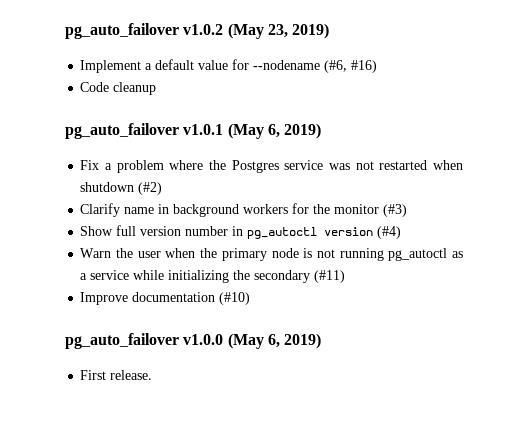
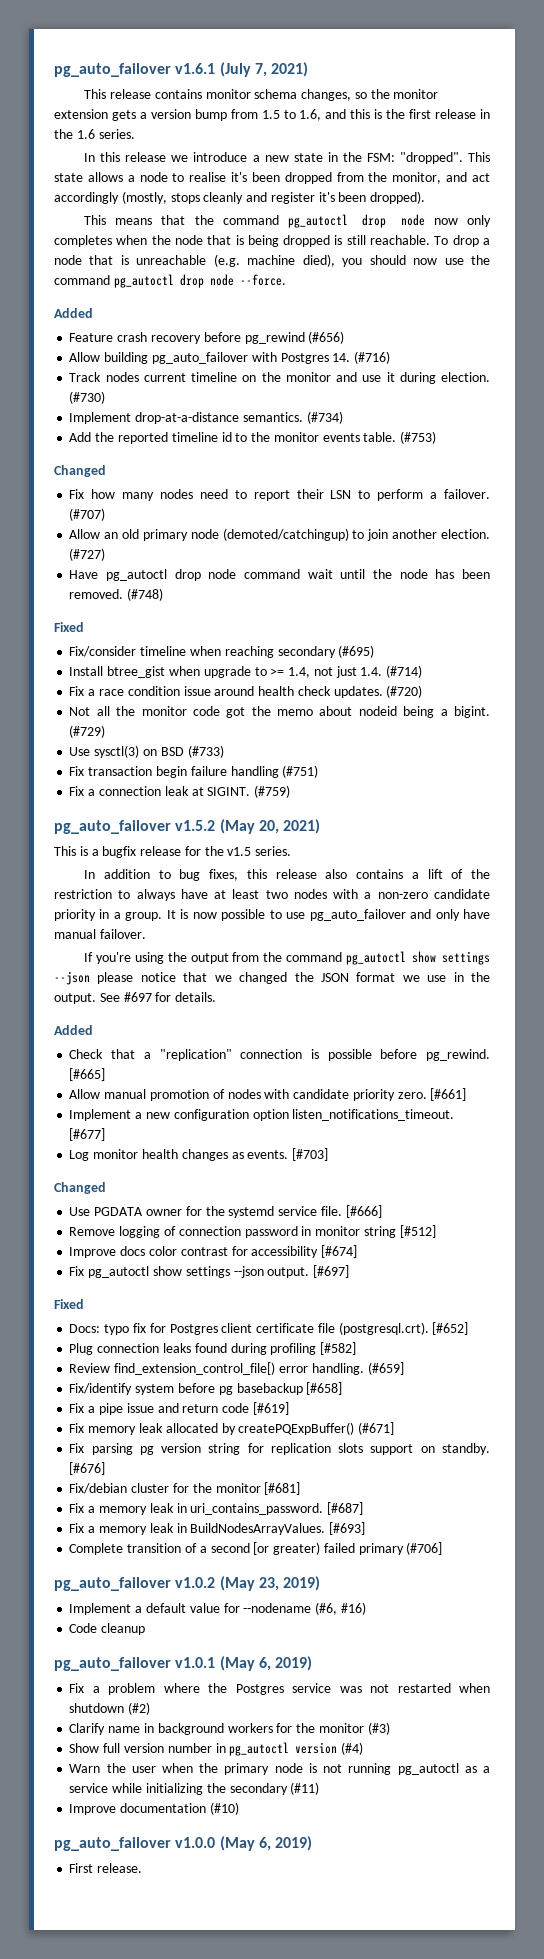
+ pg_auto_failover v1.6.1 (July 7, 2021)
+ This release contains monitor schema changes, so the monitor extension gets a version bump from 1.5 to 1.6, and this is the first release in the 1.6 series.
+ In this release we introduce a new state in the FSM: "dropped". This state allows a node to realise it's been dropped from the monitor, and act accordingly (mostly, stops cleanly and register it's been dropped).
+ This means that the command pg_autoctl drop node now only completes when the node that is being dropped is still reachable. To drop a node that is unreachable (e.g. machine died), you should now use the command pg_autoctl drop node --force.
+ Added
+ Feature crash recovery before pg_rewind (#656)
+ Allow building pg_auto_failover with Postgres 14. (#716)
+ Track nodes current timeline on the monitor and use it during election. (#730)
+ Implement drop-at-a-distance semantics. (#734)
+ Add the reported timeline id to the monitor events table. (#753)
+ Changed
+ Fix how many nodes need to report their LSN to perform a failover. (#707)
+ Allow an old primary node (demoted/catchingup) to join another election. (#727)
+ Have pg_autoctl drop node command wait until the node has been removed. (#748)
+ Fixed
+ Fix/consider timeline when reaching secondary (#695)
+ Install btree_gist when upgrade to >= 1.4, not just 1.4. (#714)
+ Fix a race condition issue around health check updates. (#720)
+ Not all the monitor code got the memo about nodeid being a bigint. (#729)
+ Use sysctl(3) on BSD (#733)
+ Fix transaction begin failure handling (#751)
+ Fix a connection leak at SIGINT. (#759)
+ pg_auto_failover v1.5.2 (May 20, 2021)
+ This is a bugfix release for the v1.5 series.
+ In addition to bug fixes, this release also contains a lift of the restriction to always have at least two nodes with a non-zero candidate priority in a group. It is now possible to use pg_auto_failover and only have manual failover.
+ If you're using the output from the command pg_autoctl show settings --json please notice that we changed the JSON format we use in the output. See #697 for details.
+ Added
+ Check that a "replication" connection is possible before pg_rewind. [#665]
+ Allow manual promotion of nodes with candidate priority zero. [#661]
+ Implement a new configuration option listen_notifications_timeout. [#677]
+ Log monitor health changes as events. [#703]
+ Changed
+ Use PGDATA owner for the systemd service file. [#666]
+ Remove logging of connection password in monitor string [#512]
+ Improve docs color contrast for accessibility [#674]
+ Fix pg_autoctl show settings --json output. [#697]
+ Fixed
+ Docs: typo fix for Postgres client certificate file (postgresql.crt). [#652]
+ Plug connection leaks found during profiling [#582]
+ Review find_extension_control_file[) error handling. (#659]
+ Fix/identify system before pg basebackup [#658]
+ Fix a pipe issue and return code [#619]
+ Fix memory leak allocated by createPQExpBuffer() (#671]
+ Fix parsing pg version string for replication slots support on standby. [#676]
+ Fix/debian cluster for the monitor [#681]
+ Fix a memory leak in uri_contains_password. [#687]
+ Fix a memory leak in BuildNodesArrayValues. [#693]
+ Complete transition of a second [or greater) failed primary (#706]

